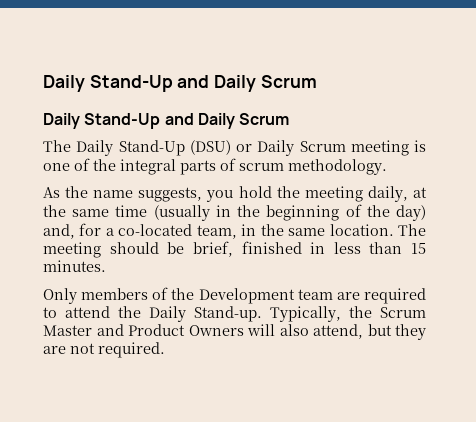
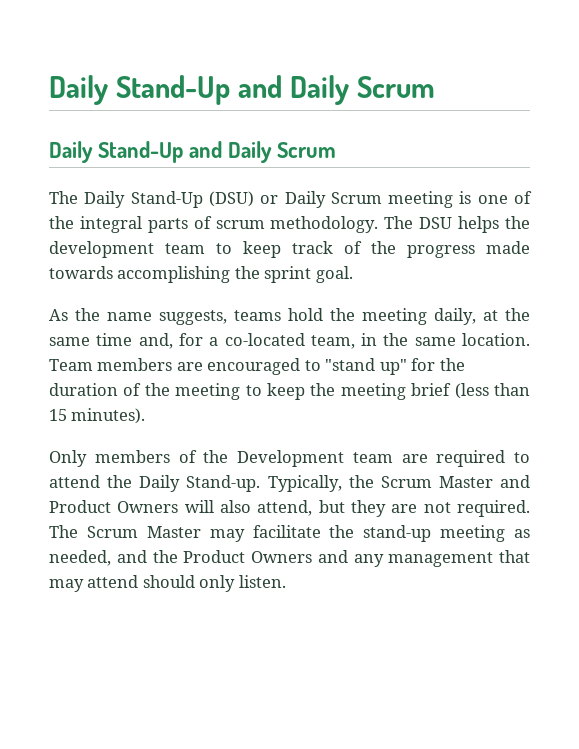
+ The DSU helps the development team to keep track of the progress made towards accomplishing the sprint goal.
- As the name suggests, you hold the meeting daily, at the same time (usually in the beginning of the day) and, for a co-located team, in the same location.
+ As the name suggests, teams hold the meeting daily, at the same time and, for a co-located team, in the same location.
- The meeting should be brief, finished in less than 15 minutes.
+ Team members are encouraged to "stand up" for the duration of the meeting to keep the meeting brief (less than 15 minutes).
+ The Scrum Master may facilitate the stand-up meeting as needed, and the Product Owners and any management that may attend should only listen.

